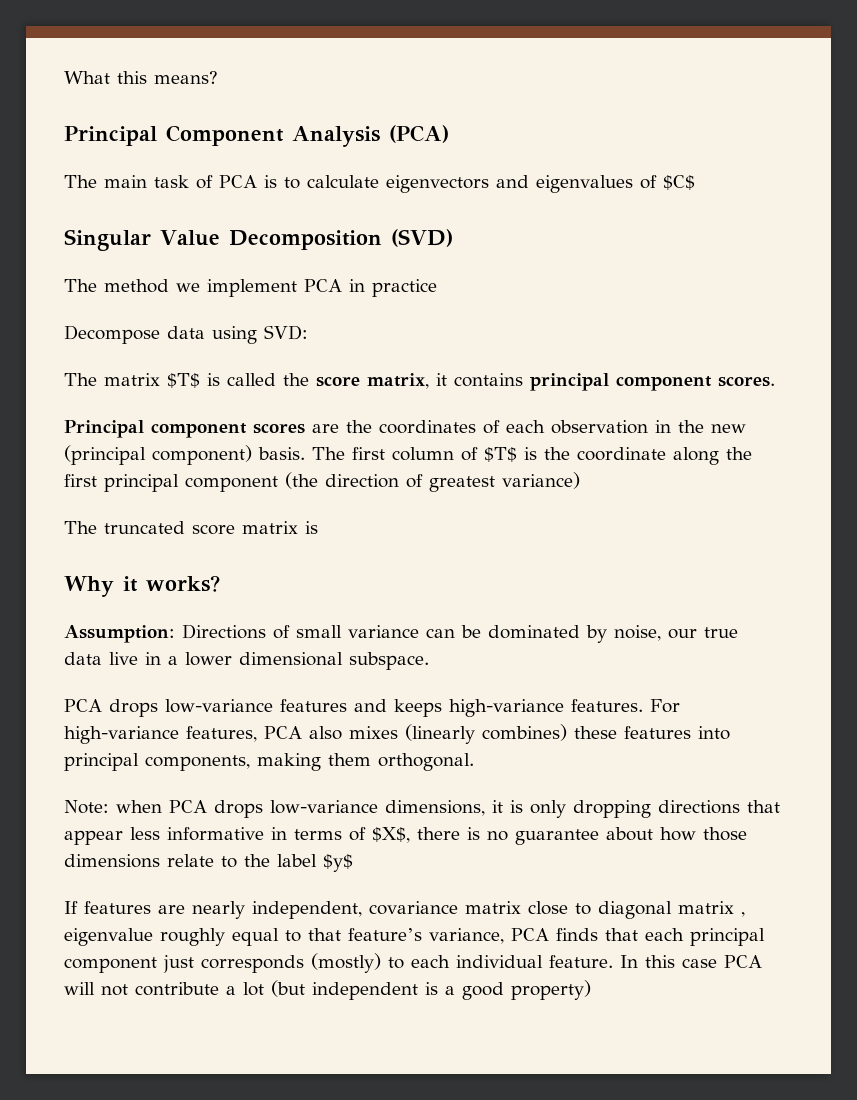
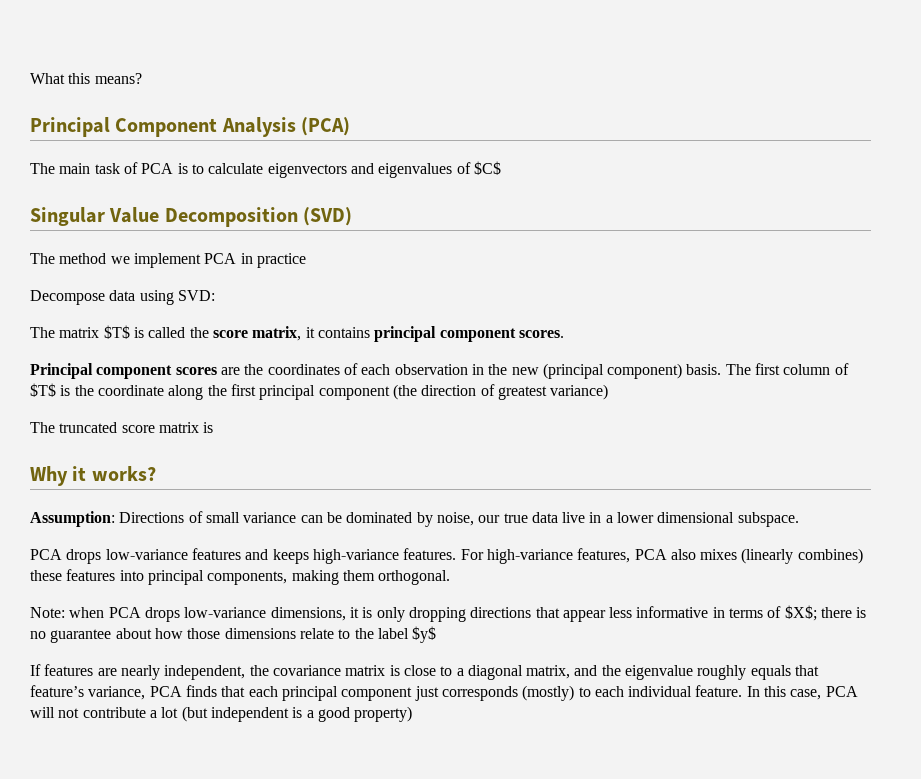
- Note: when PCA drops low-variance dimensions, it is only dropping directions that appear less informative in terms of $X$, there is no guarantee about how those dimensions relate to the label $y$
+ Note: when PCA drops low-variance dimensions, it is only dropping directions that appear less informative in terms of $X$; there is no guarantee about how those dimensions relate to the label $y$
- If features are nearly independent, covariance matrix close to diagonal matrix , eigenvalue roughly equal to that feature’s variance, PCA finds that each principal component just corresponds (mostly) to each individual feature.
+ If features are nearly independent, the covariance matrix is close to a diagonal matrix, and the eigenvalue roughly equals that feature’s variance, PCA finds that each principal component just corresponds (mostly) to each individual feature.
- In this case PCA will not contribute a lot (but independent is a good property)
+ In this case, PCA will not contribute a lot (but independent is a good property)

